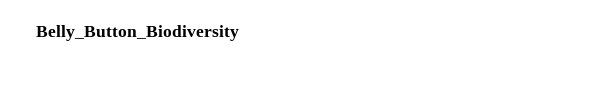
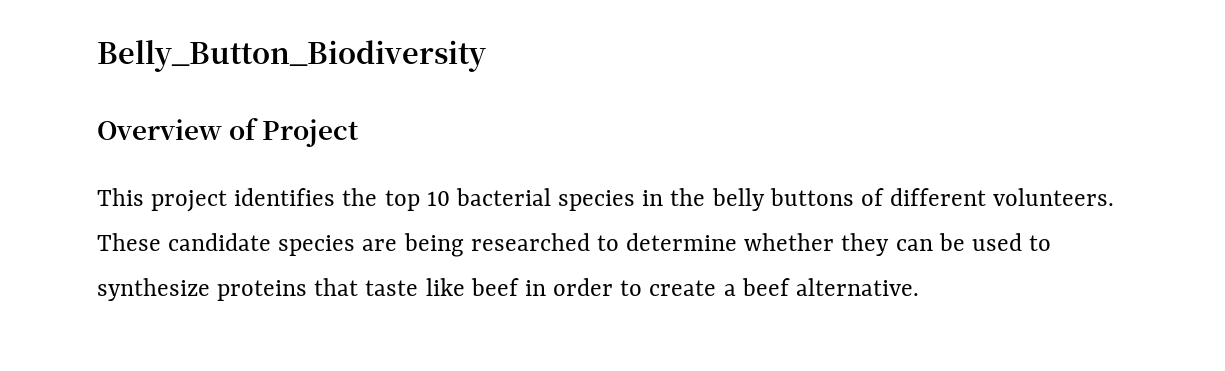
+ Overview of Project
+ This project identifies the top 10 bacterial species in the belly buttons of different volunteers. These candidate species are being researched to determine whether they can be used to synthesize proteins that taste like beef in order to create a beef alternative.

